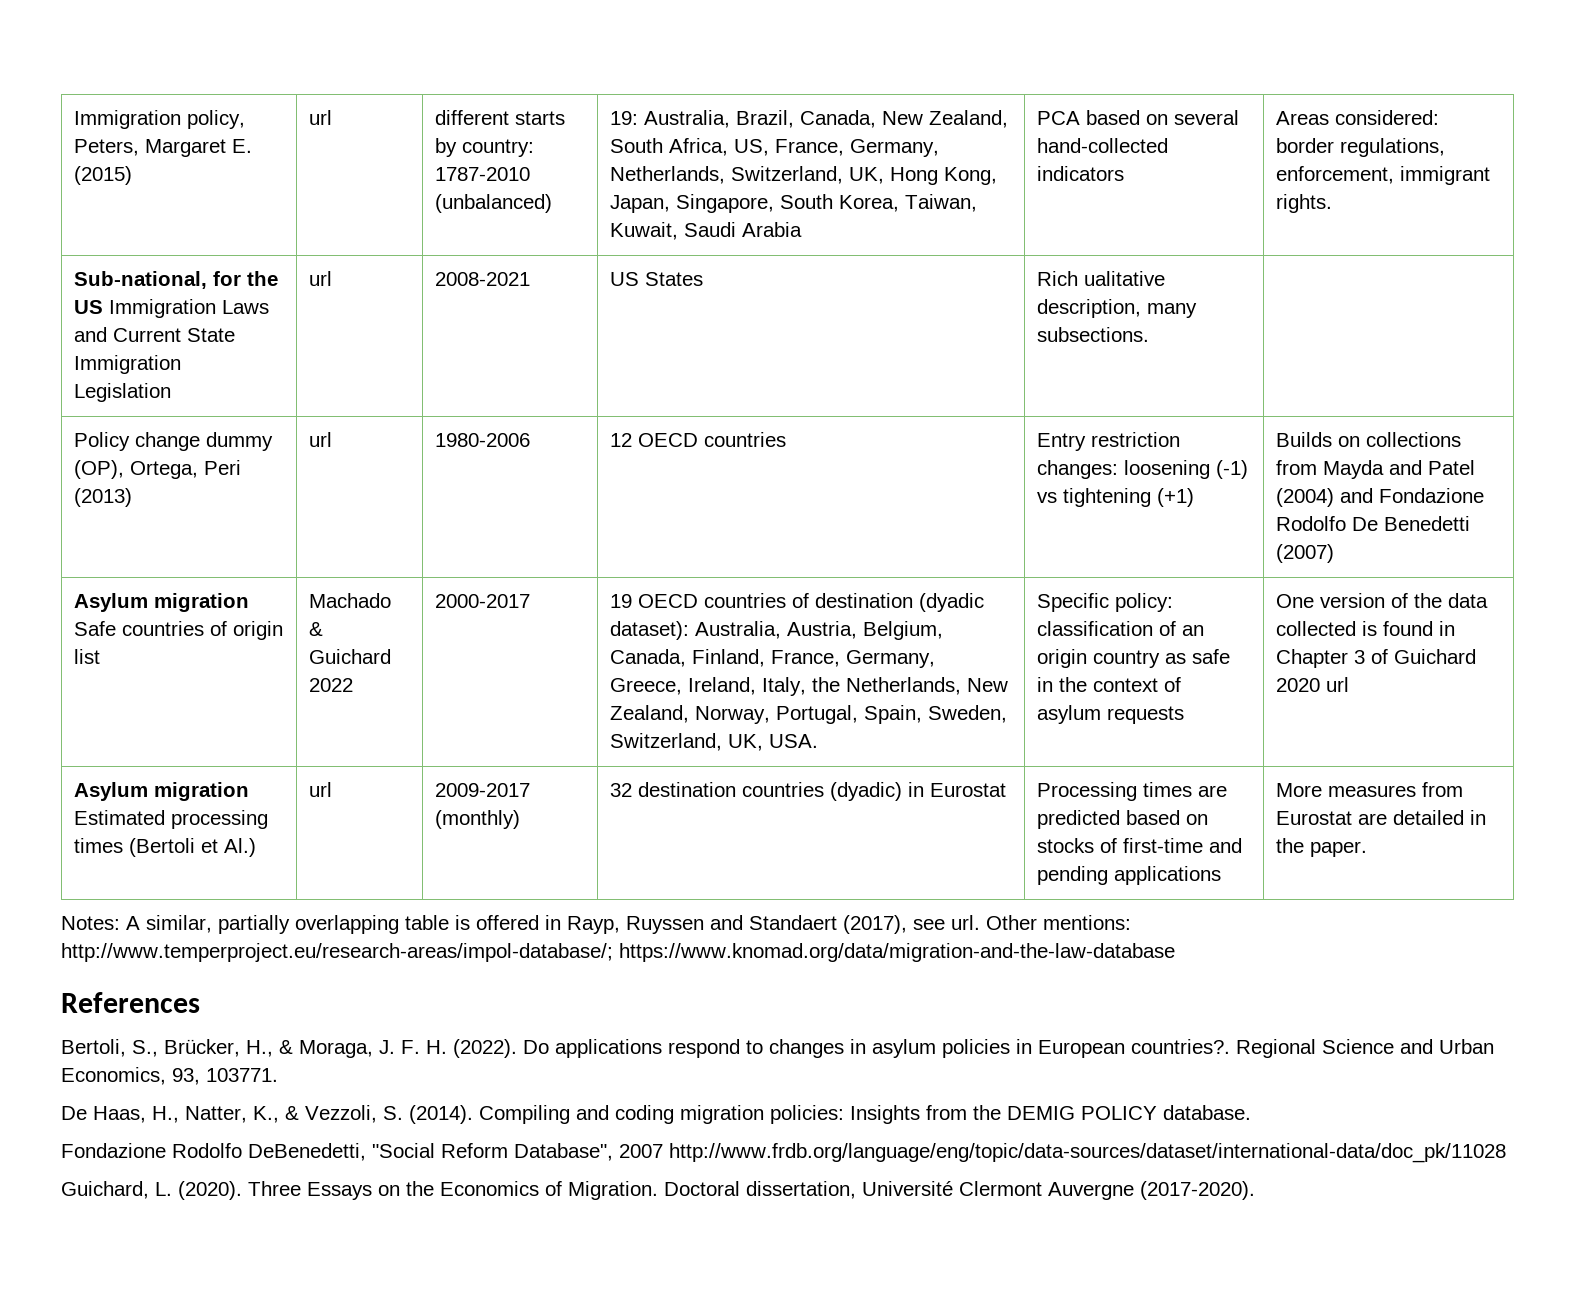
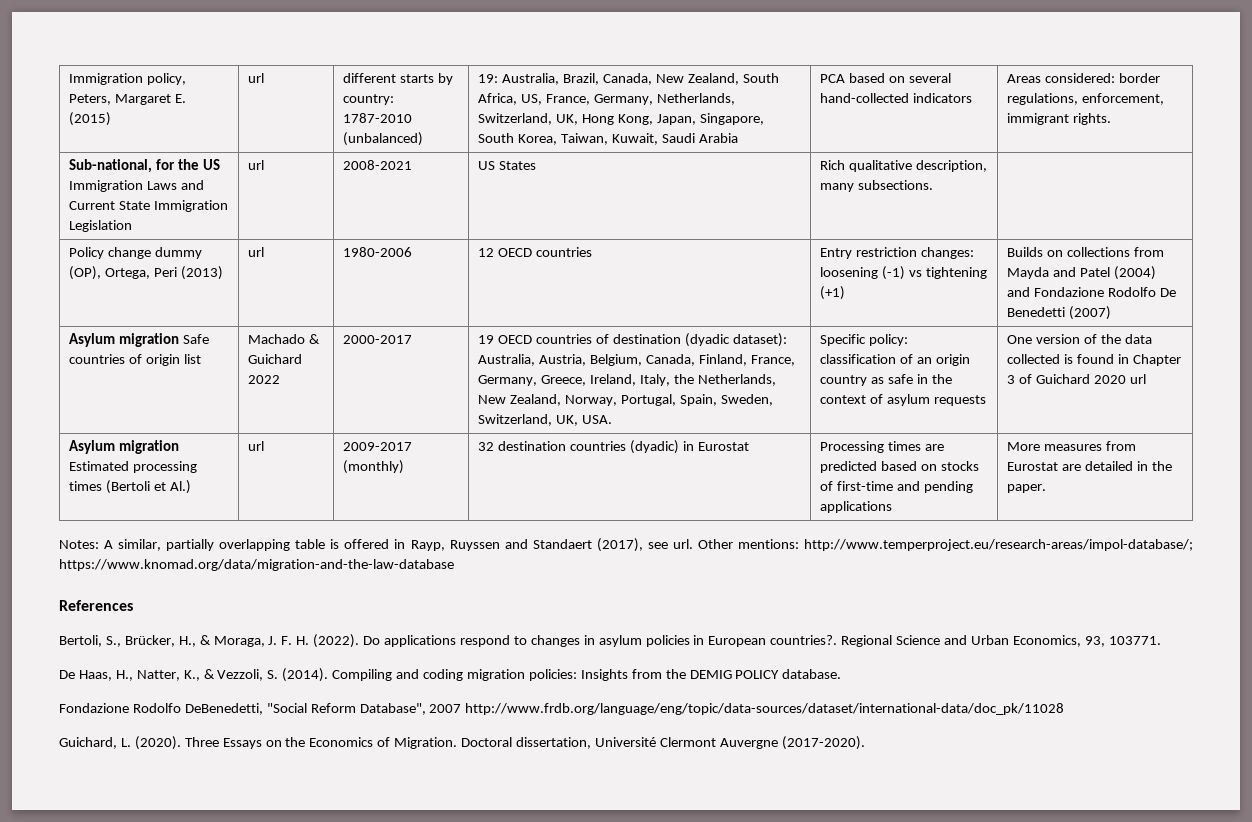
- Sub-national, for the US Immigration Laws and Current State Immigration Legislation | url | 2008-2021 | US States | Rich ualitative description, many subsections. |
+ Sub-national, for the US Immigration Laws and Current State Immigration Legislation | url | 2008-2021 | US States | Rich qualitative description, many subsections. |

